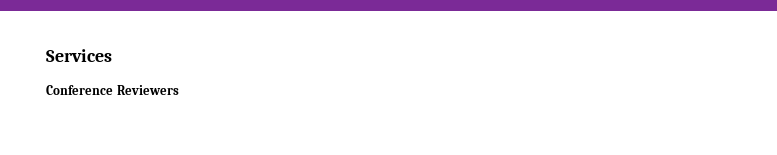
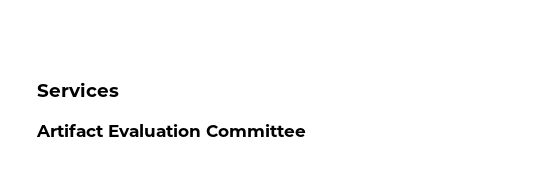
- Conference Reviewers
+ Artifact Evaluation Committee

